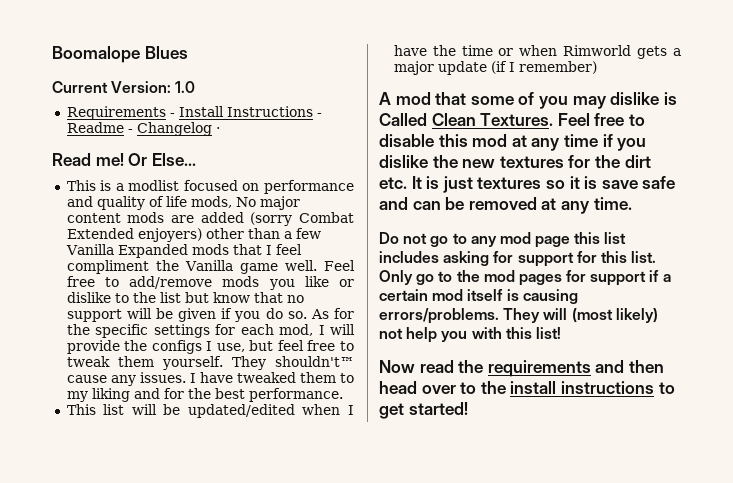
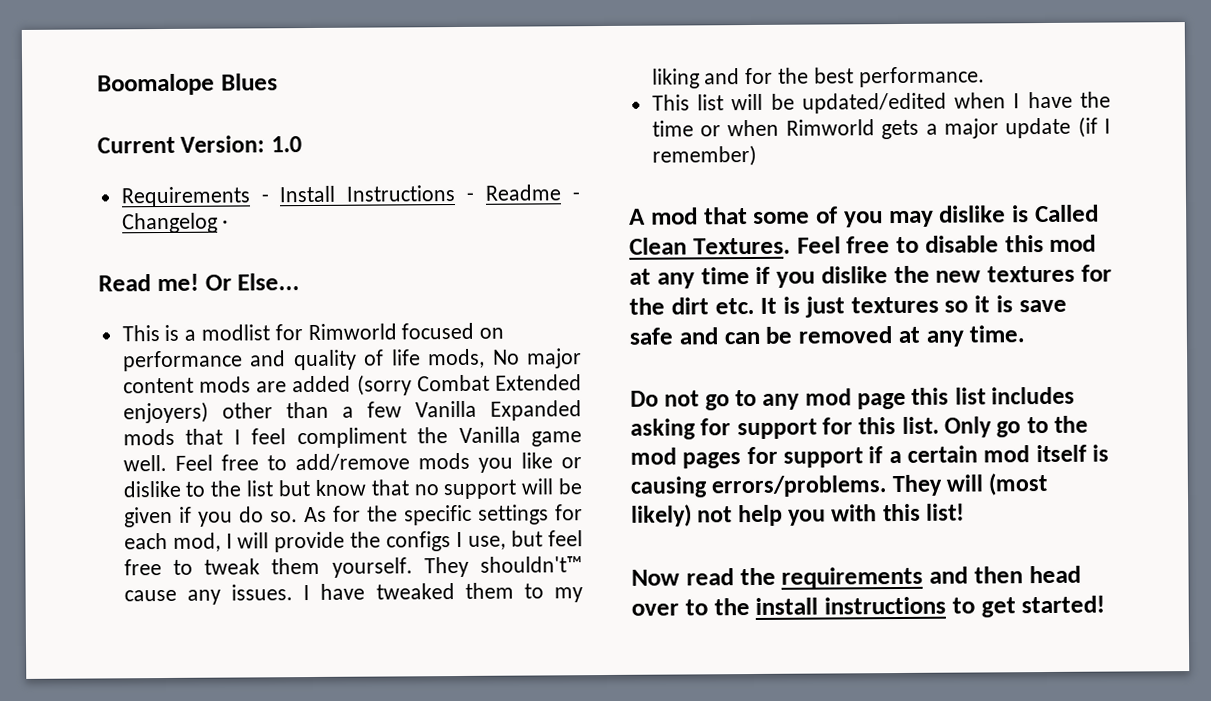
- This is a modlist focused on performance and quality of life mods, No major content mods are added (sorry Combat Extended enjoyers) other than a few Vanilla Expanded mods that I feel compliment the Vanilla game well.
+ This is a modlist for Rimworld focused on performance and quality of life mods, No major content mods are added (sorry Combat Extended enjoyers) other than a few Vanilla Expanded mods that I feel compliment the Vanilla game well.

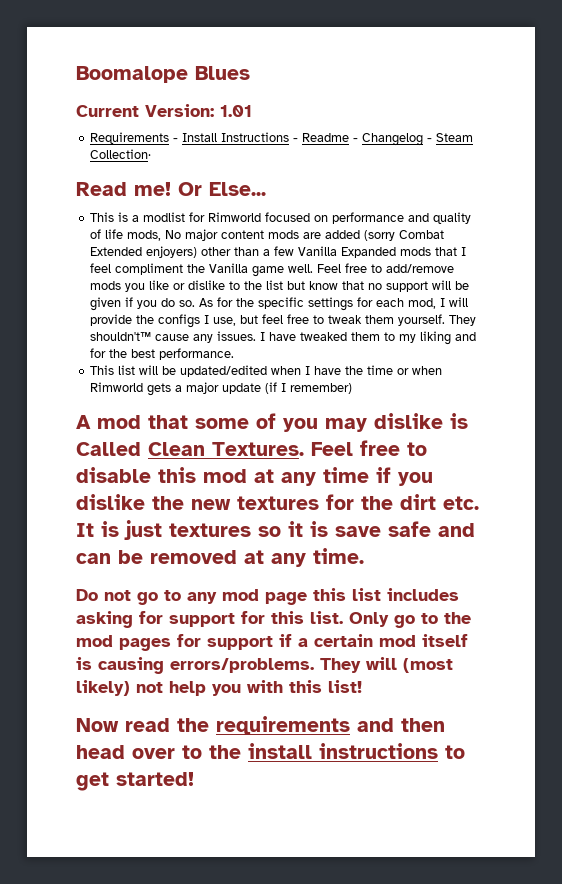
- Current Version: 1.0
+ Current Version: 1.01
- Requirements - Install Instructions - Readme - Changelog ·
+ Requirements - Install Instructions - Readme - Changelog - Steam Collection·

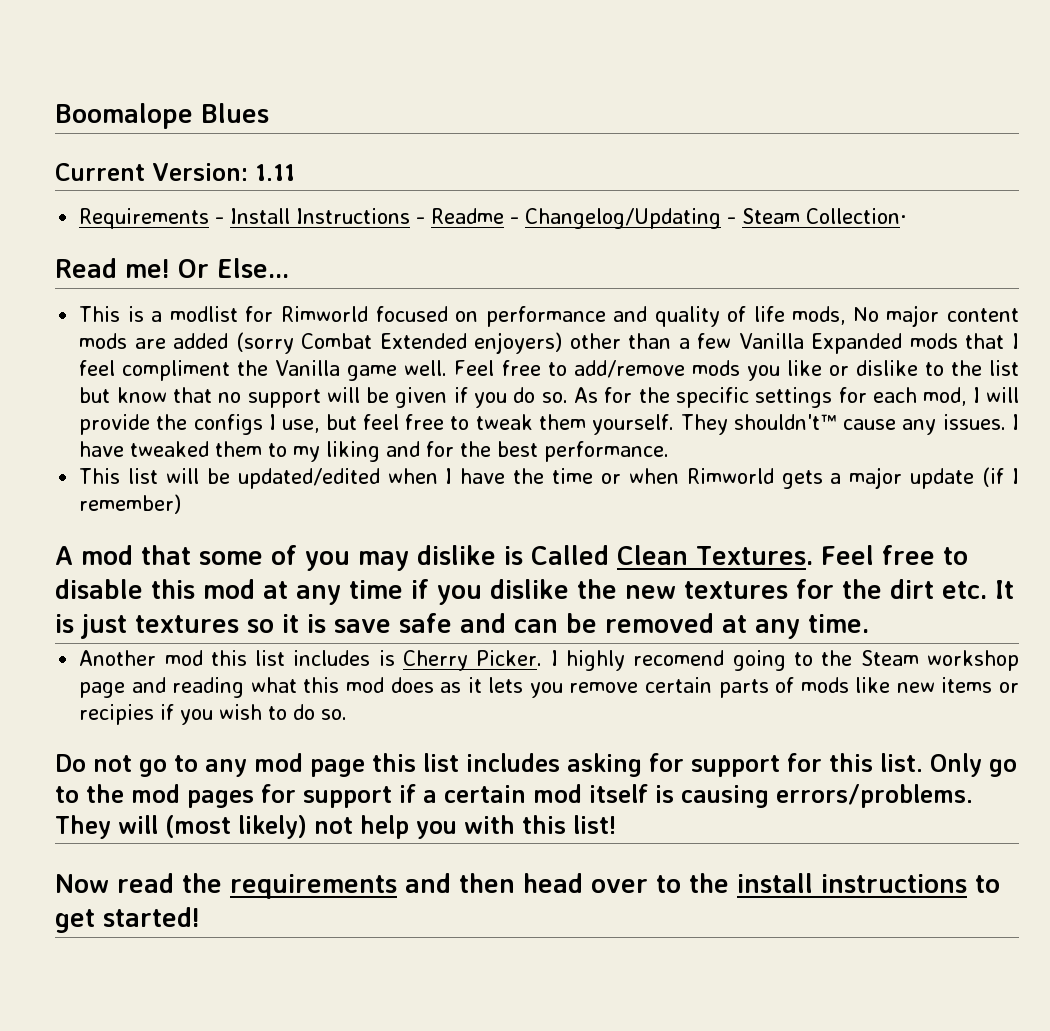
- Current Version: 1.01
+ Current Version: 1.11
- Requirements - Install Instructions - Readme - Changelog - Steam Collection·
+ Requirements - Install Instructions - Readme - Changelog/Updating - Steam Collection·
+ Another mod this list includes is Cherry Picker. I highly recomend going to the Steam workshop page and reading what this mod does as it lets you remove certain parts of mods like new items or recipies if you wish to do so.

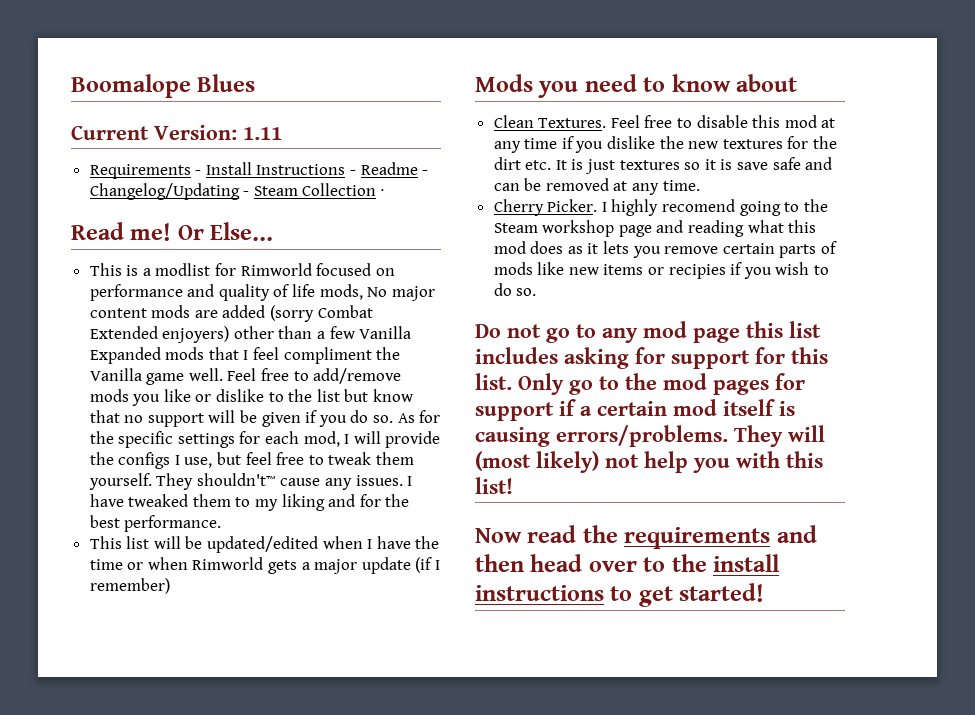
- Requirements - Install Instructions - Readme - Changelog/Updating - Steam Collection·
+ Requirements - Install Instructions - Readme - Changelog/Updating - Steam Collection ·
- A mod that some of you may dislike is Called Clean Textures.
+ Mods you need to know about
+ Clean Textures.
- Another mod this list includes is Cherry Picker.
+ Cherry Picker.

